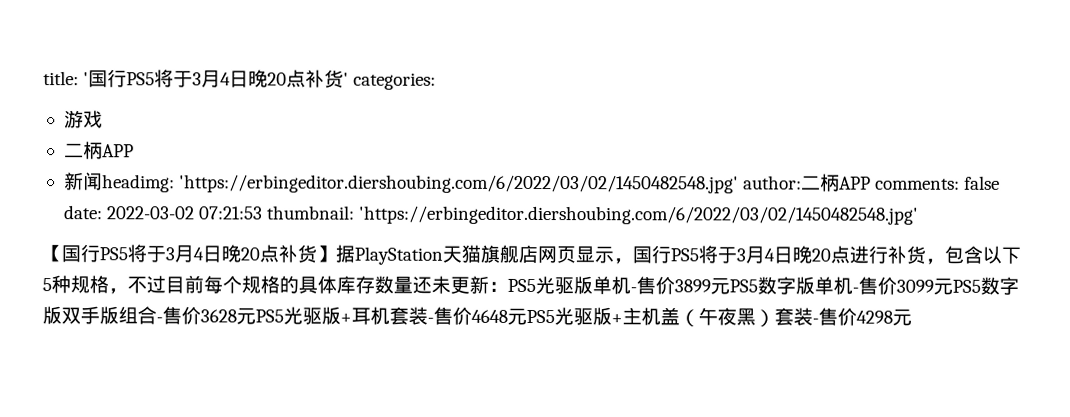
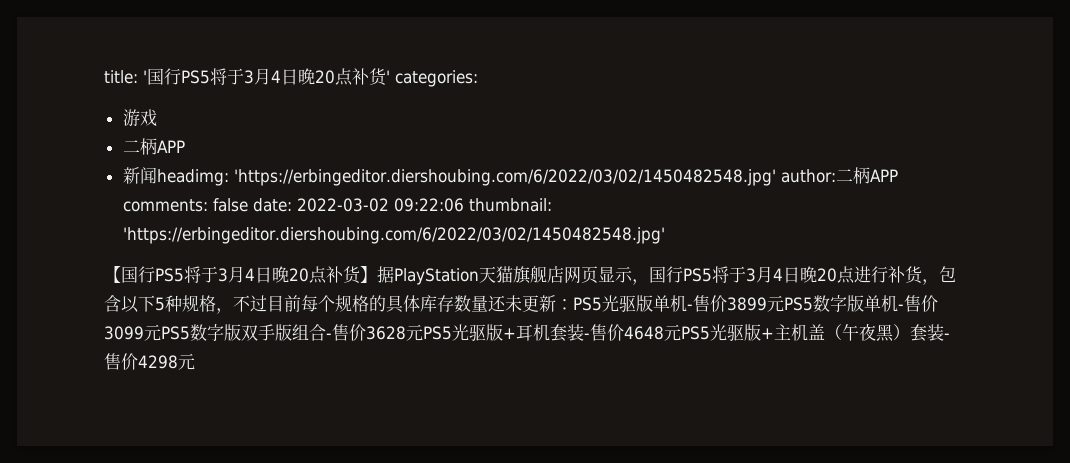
- 新闻headimg: 'https://erbingeditor.diershoubing.com/6/2022/03/02/1450482548.jpg' author:二柄APP comments: false date: 2022-03-02 07:21:53 thumbnail: 'https://erbingeditor.diershoubing.com/6/2022/03/02/1450482548.jpg'
+ 新闻headimg: 'https://erbingeditor.diershoubing.com/6/2022/03/02/1450482548.jpg' author:二柄APP comments: false date: 2022-03-02 09:22:06 thumbnail: 'https://erbingeditor.diershoubing.com/6/2022/03/02/1450482548.jpg'

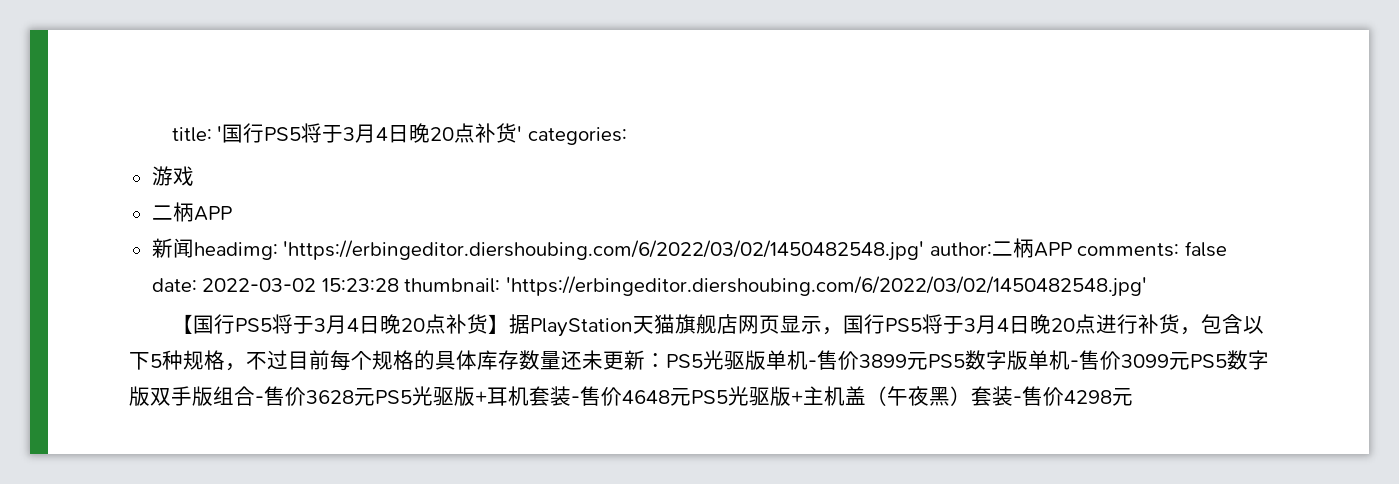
- 新闻headimg: 'https://erbingeditor.diershoubing.com/6/2022/03/02/1450482548.jpg' author:二柄APP comments: false date: 2022-03-02 09:22:06 thumbnail: 'https://erbingeditor.diershoubing.com/6/2022/03/02/1450482548.jpg'
+ 新闻headimg: 'https://erbingeditor.diershoubing.com/6/2022/03/02/1450482548.jpg' author:二柄APP comments: false date: 2022-03-02 15:23:28 thumbnail: 'https://erbingeditor.diershoubing.com/6/2022/03/02/1450482548.jpg'

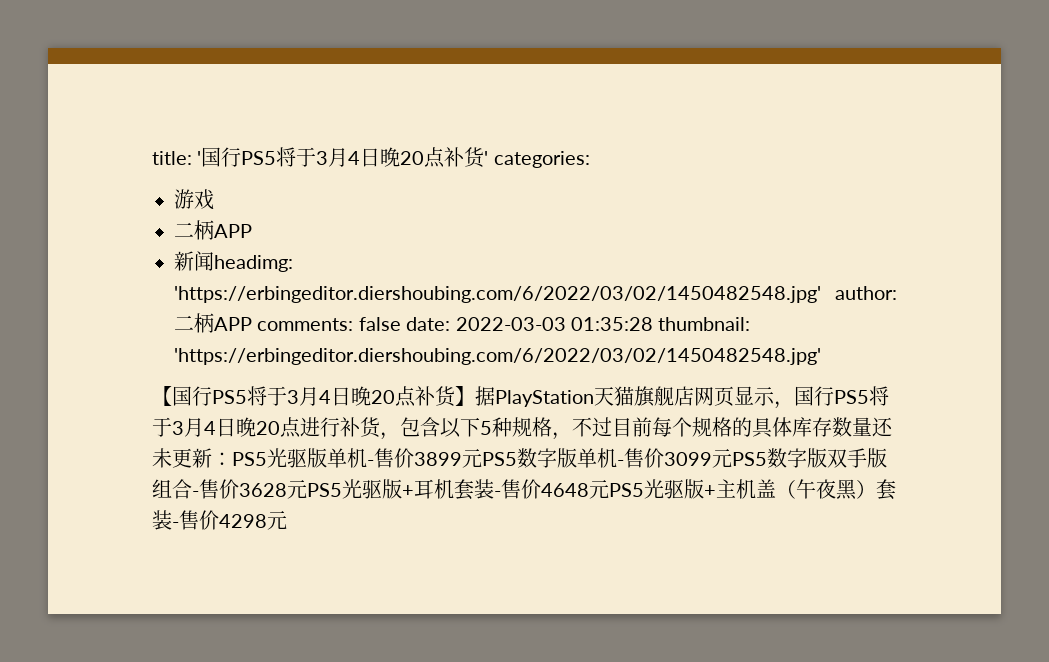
- 新闻headimg: 'https://erbingeditor.diershoubing.com/6/2022/03/02/1450482548.jpg' author:二柄APP comments: false date: 2022-03-02 15:23:28 thumbnail: 'https://erbingeditor.diershoubing.com/6/2022/03/02/1450482548.jpg'
+ 新闻headimg: 'https://erbingeditor.diershoubing.com/6/2022/03/02/1450482548.jpg' author:二柄APP comments: false date: 2022-03-03 01:35:28 thumbnail: 'https://erbingeditor.diershoubing.com/6/2022/03/02/1450482548.jpg'

